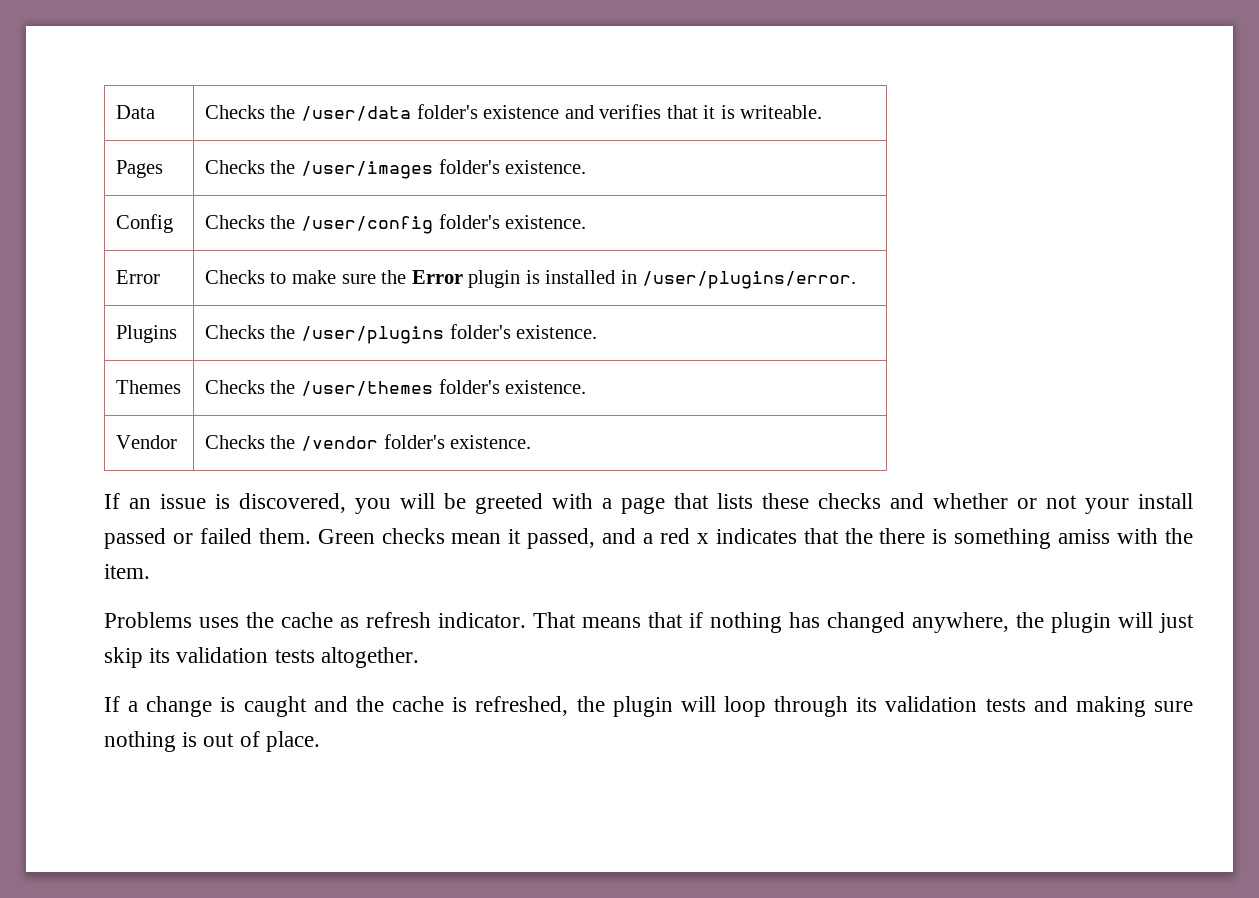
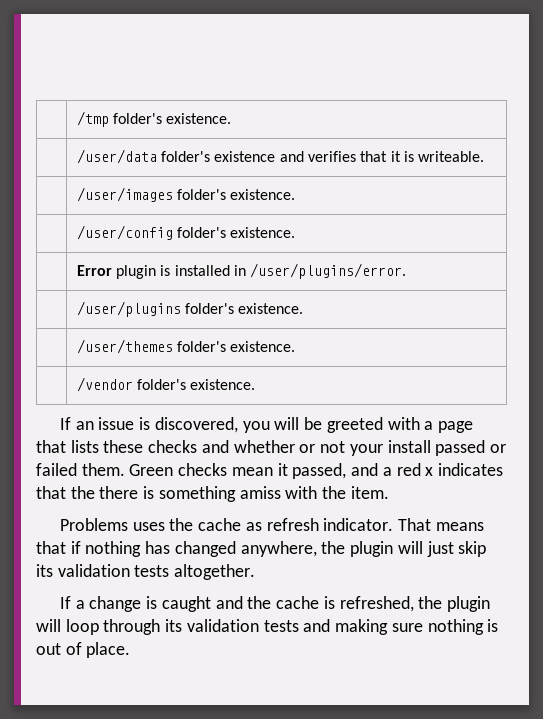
- Data | Checks the /user/data folder's existence and verifies that it is writeable.
+ | /tmp folder's existence.
+ | /user/data folder's existence and verifies that it is writeable.
- Pages | Checks the /user/images folder's existence.
+ | /user/images folder's existence.
- Config | Checks the /user/config folder's existence.
+ | /user/config folder's existence.
- Error | Checks to make sure the Error plugin is installed in /user/plugins/error.
+ | Error plugin is installed in /user/plugins/error.
- Plugins | Checks the /user/plugins folder's existence.
+ | /user/plugins folder's existence.
- Themes | Checks the /user/themes folder's existence.
+ | /user/themes folder's existence.
- Vendor | Checks the /vendor folder's existence.
+ | /vendor folder's existence.

